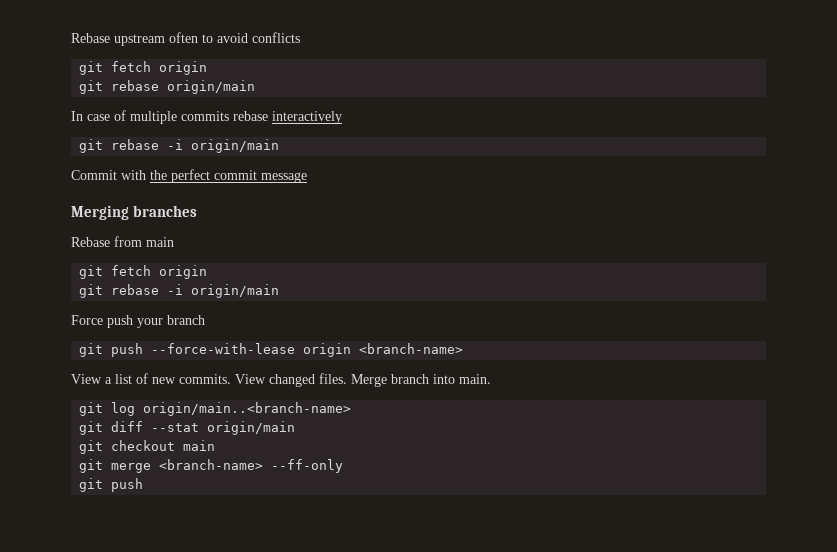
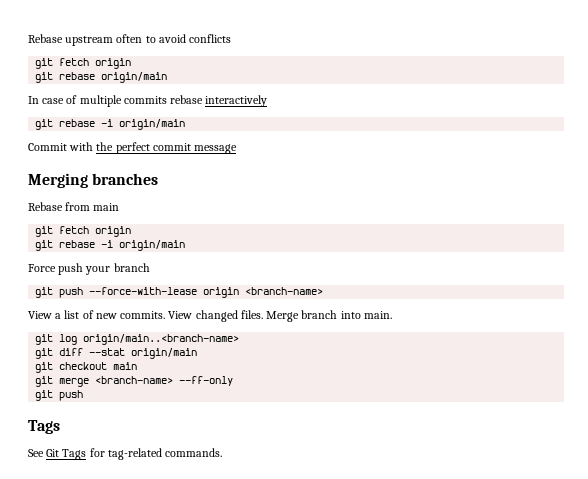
  git merge <branch-name> --ff-only
  git push
+ Tags
+ See Git Tags for tag-related commands.

